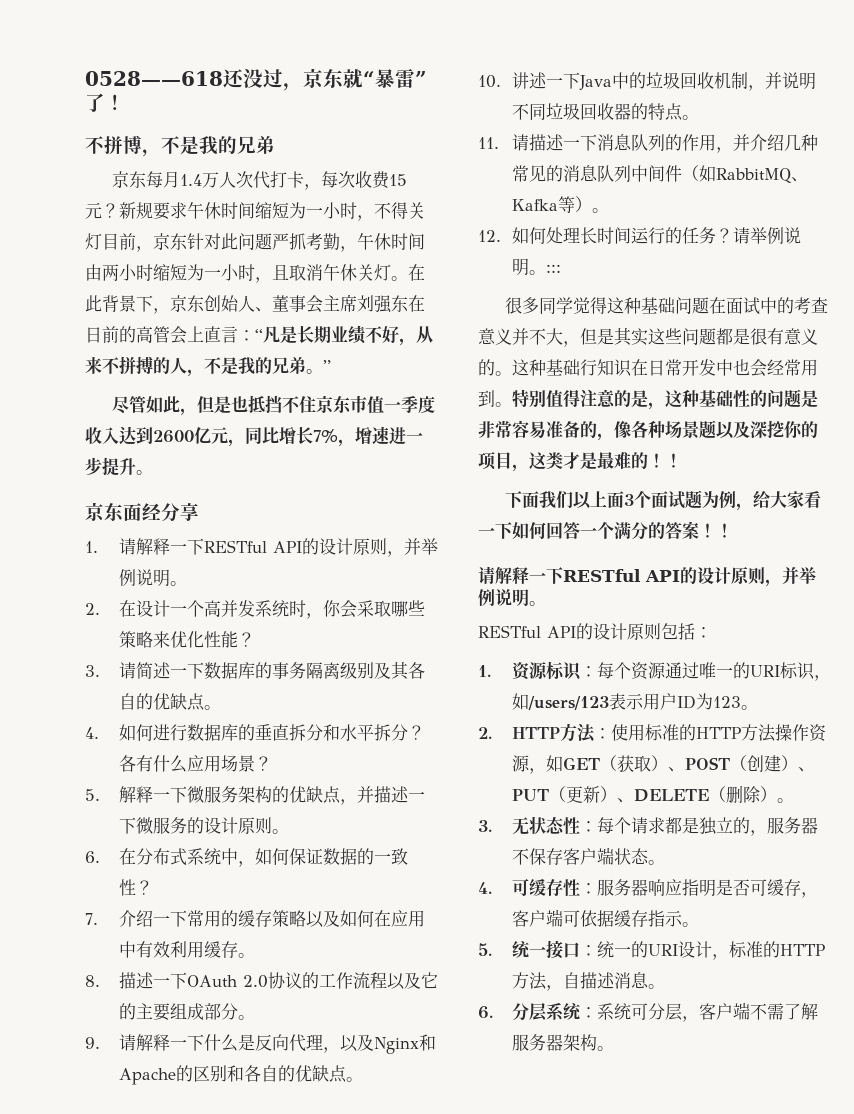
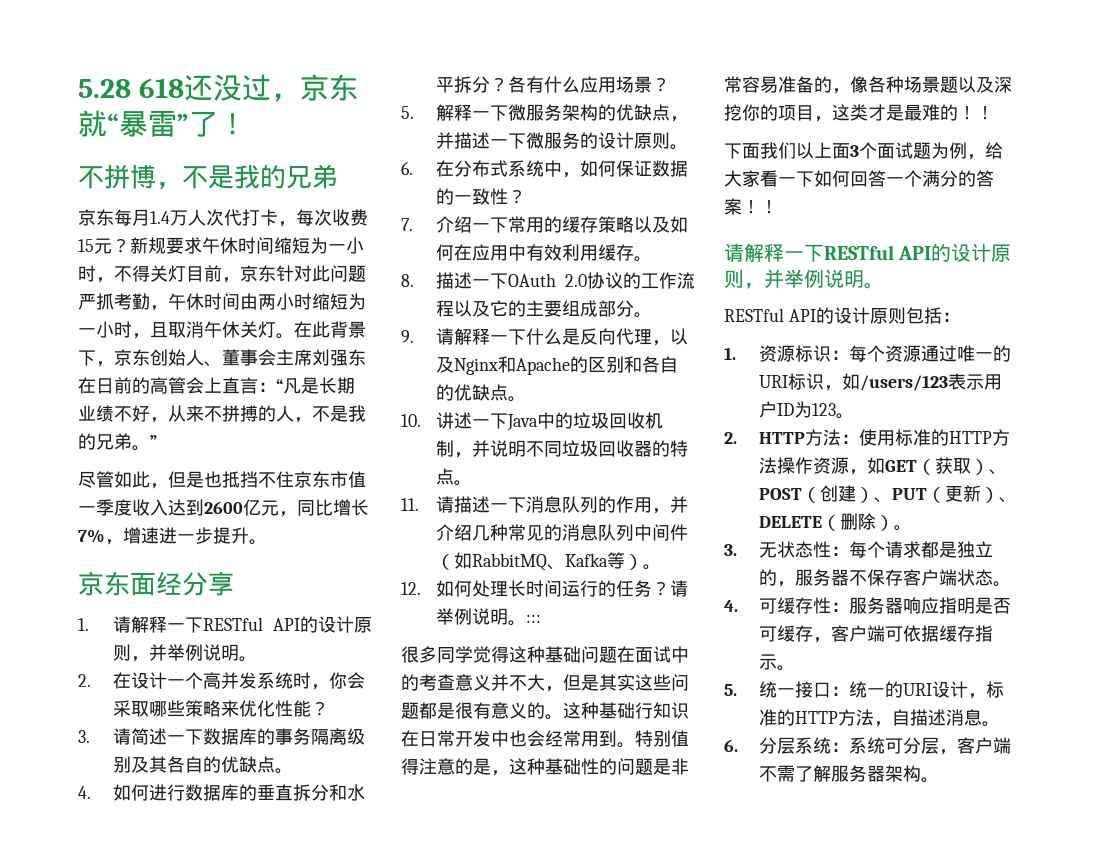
- 0528——618还没过，京东就“暴雷”了！
+ 5.28 618还没过，京东就“暴雷”了！

